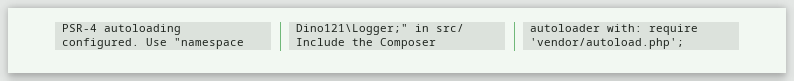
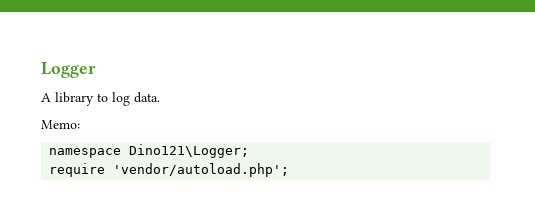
- PSR-4 autoloading configured. Use "namespace Dino121\Logger;" in src/ Include the Composer autoloader with: require 'vendor/autoload.php';
+ Logger
+ A library to log data.
+ Memo:
+ namespace Dino121\Logger;
+ require 'vendor/autoload.php';

